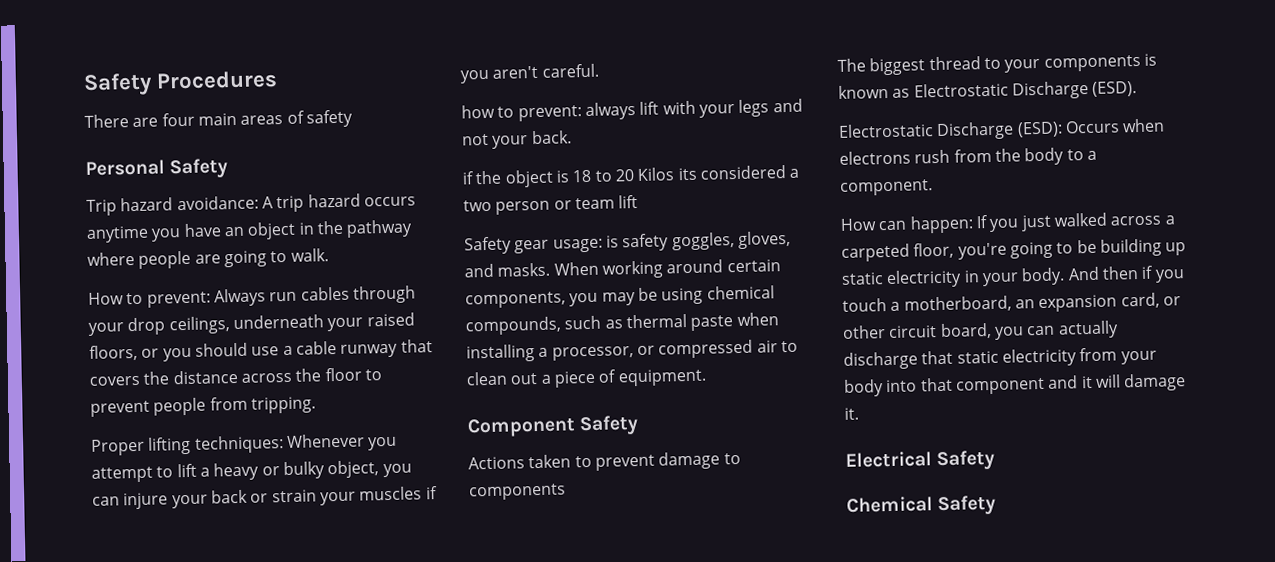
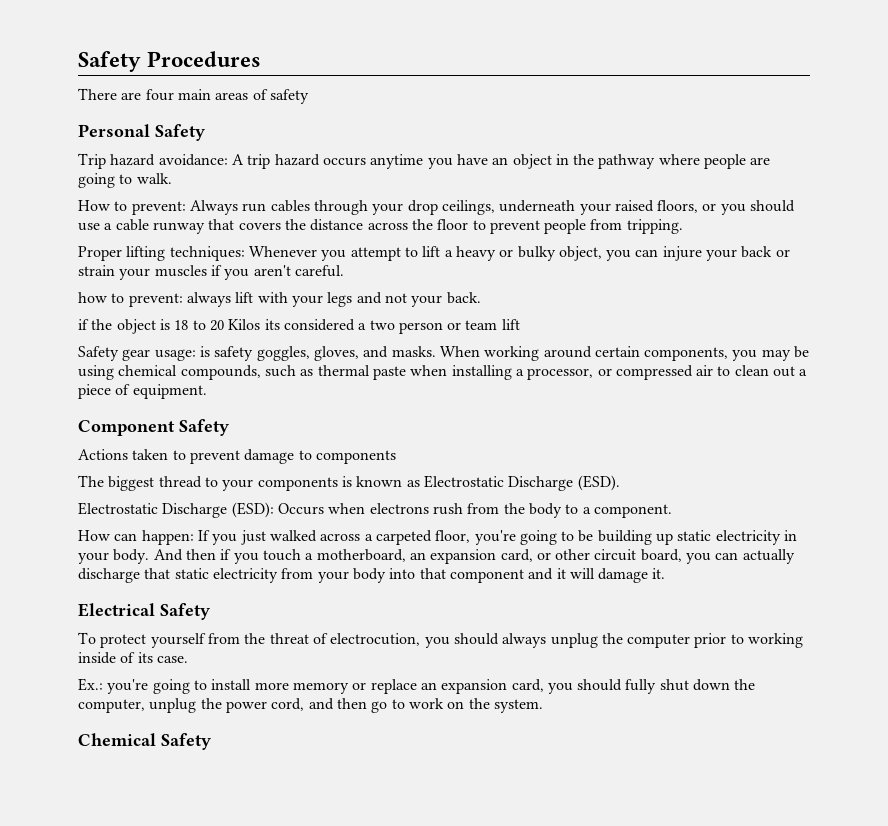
+ To protect yourself from the threat of electrocution, you should always unplug the computer prior to working inside of its case.
+ Ex.: you're going to install more memory or replace an expansion card, you should fully shut down the computer, unplug the power cord, and then go to work on the system.

